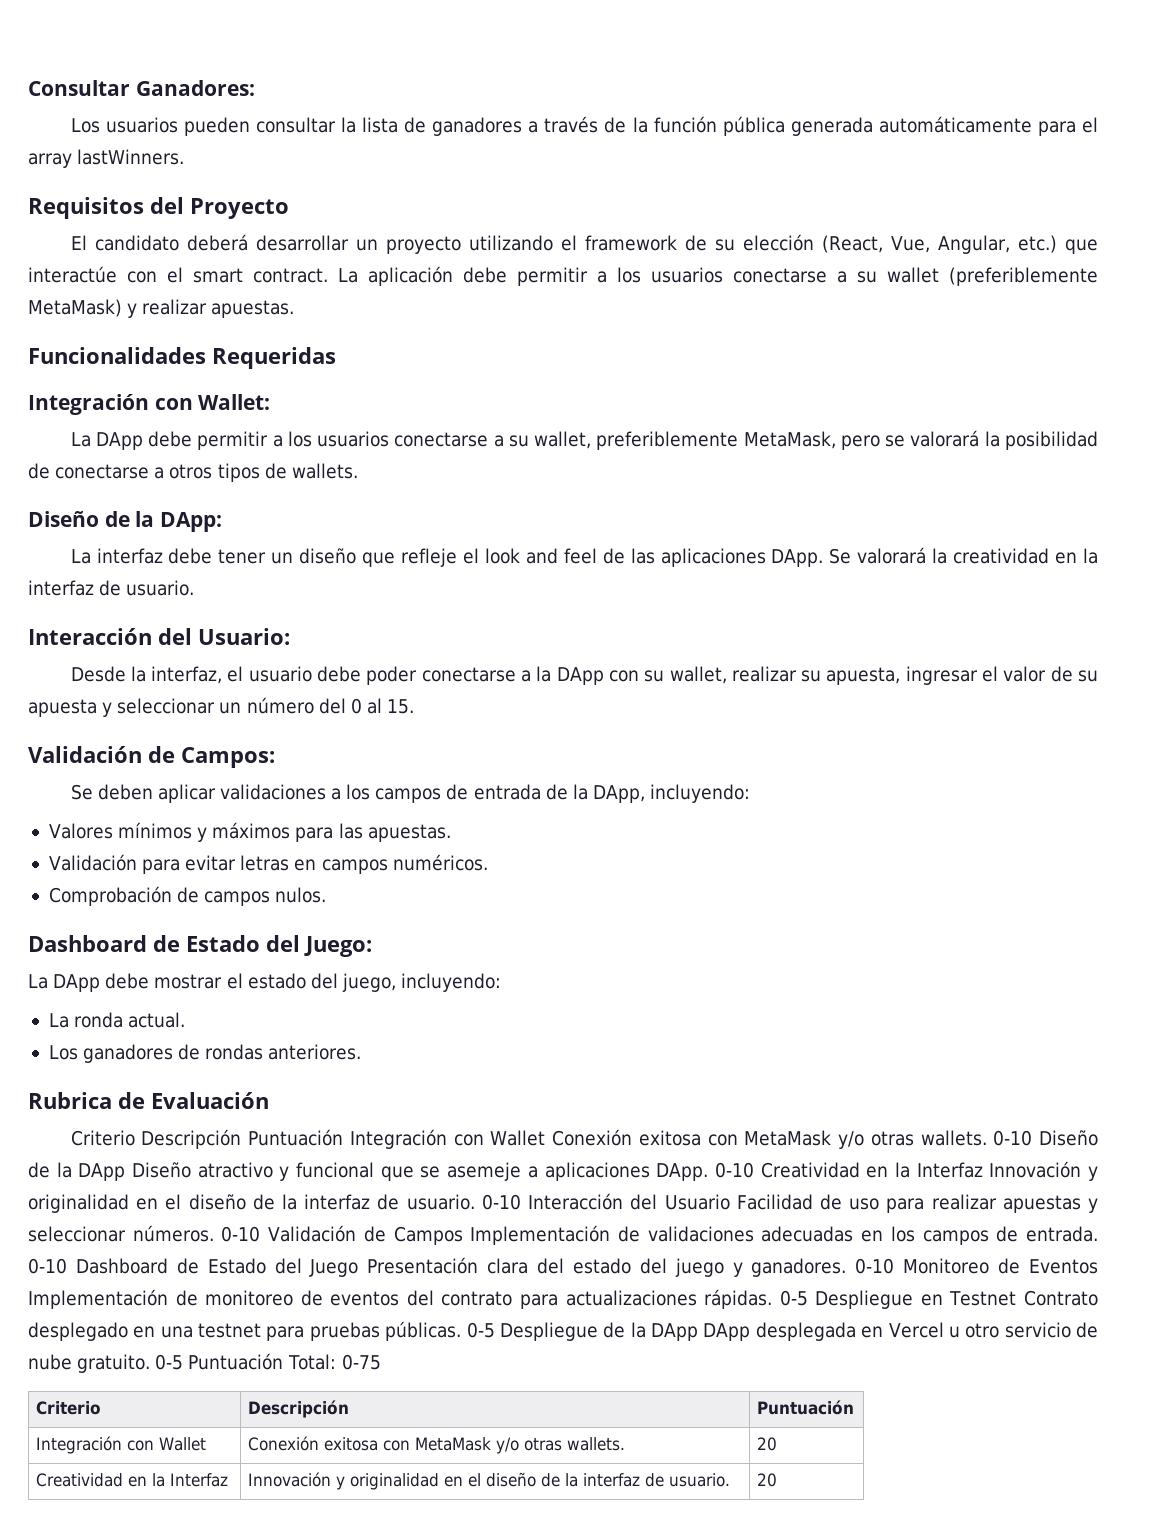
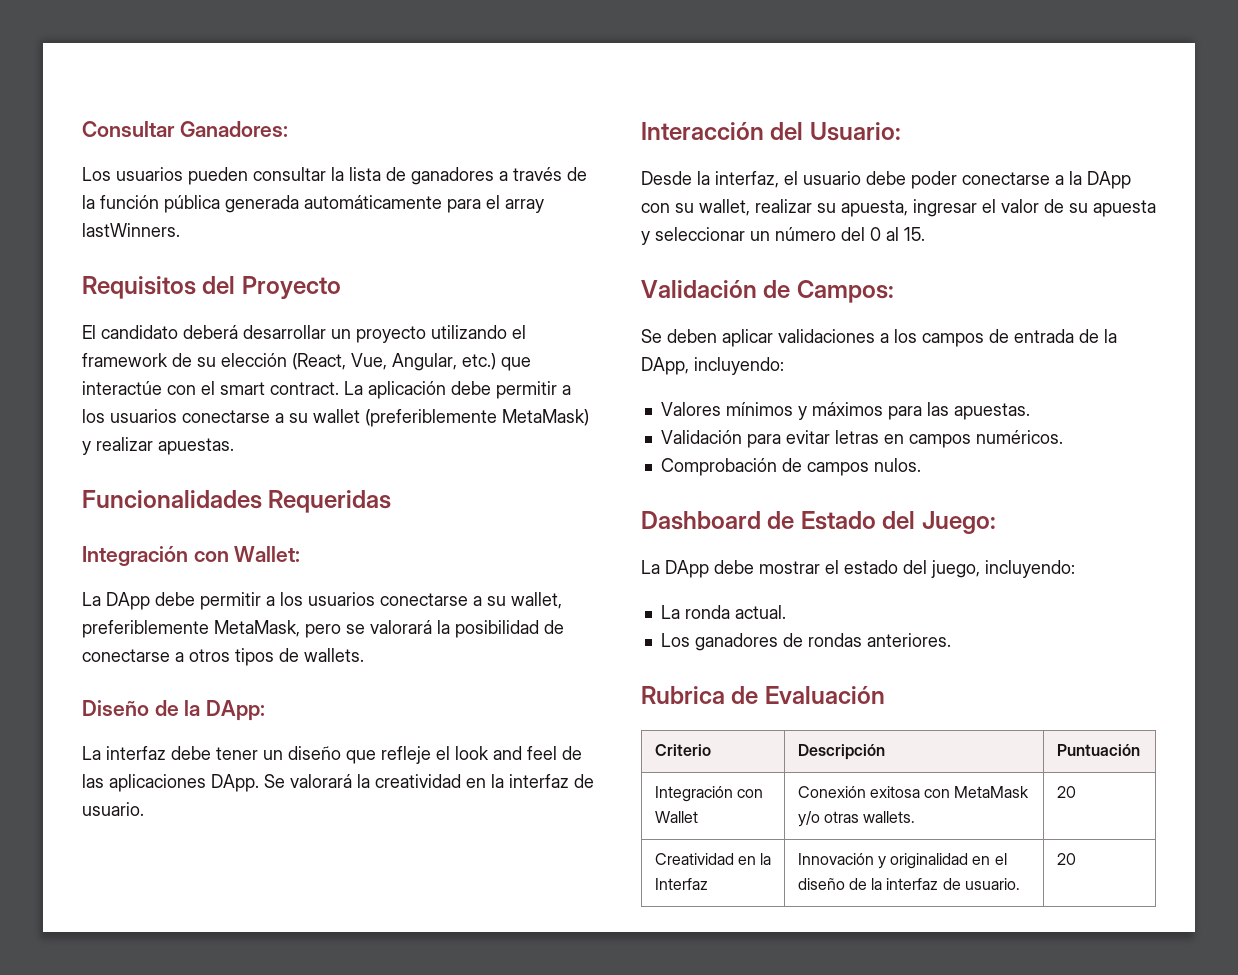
- Criterio Descripción Puntuación Integración con Wallet Conexión exitosa con MetaMask y/o otras wallets. 0-10 Diseño de la DApp Diseño atractivo y funcional que se asemeje a aplicaciones DApp. 0-10 Creatividad en la Interfaz Innovación y originalidad en el diseño de la interfaz de usuario. 0-10 Interacción del Usuario Facilidad de uso para realizar apuestas y seleccionar números. 0-10 Validación de Campos Implementación de validaciones adecuadas en los campos de entrada. 0-10 Dashboard de Estado del Juego Presentación clara del estado del juego y ganadores. 0-10 Monitoreo de Eventos Implementación de monitoreo de eventos del contrato para actualizaciones rápidas. 0-5 Despliegue en Testnet Contrato desplegado en una testnet para pruebas públicas. 0-5 Despliegue de la DApp DApp desplegada en Vercel u otro servicio de nube gratuito. 0-5 Puntuación Total: 0-75

